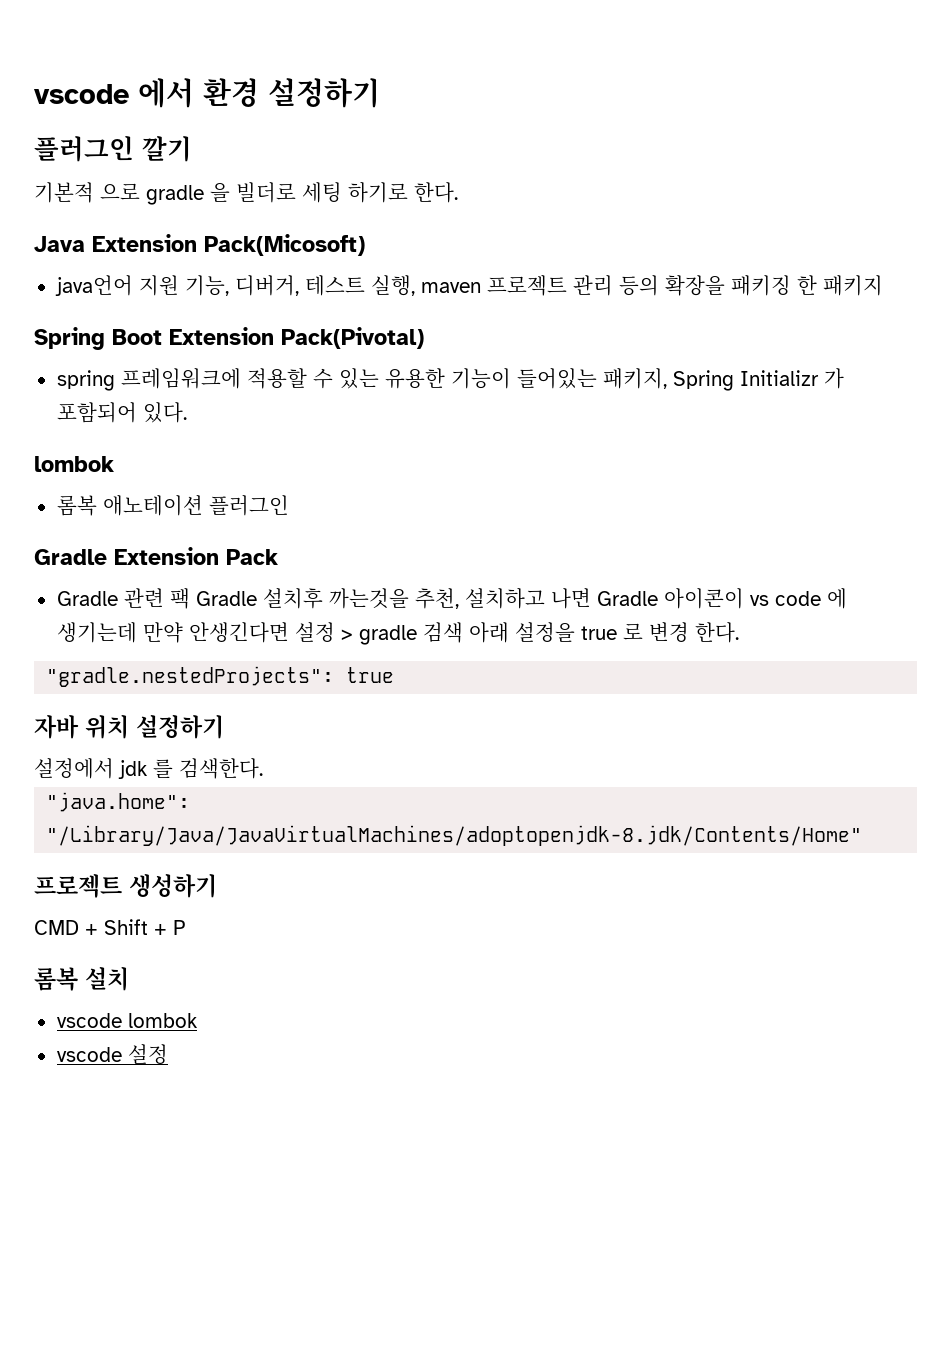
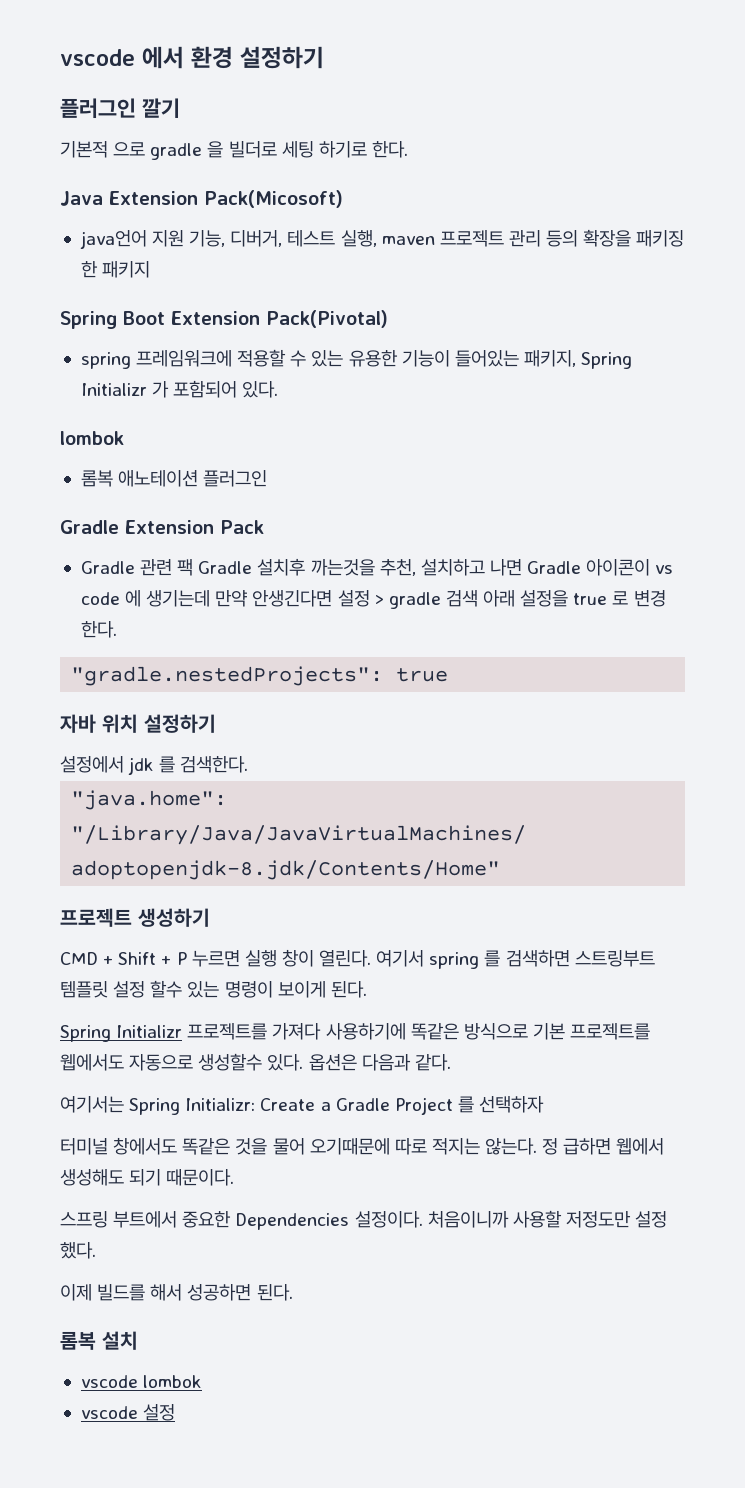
- CMD + Shift + P
+ CMD + Shift + P 누르면 실행 창이 열린다. 여기서 spring 를 검색하면 스트링부트 템플릿 설정 할수 있는 명령이 보이게 된다.
+ Spring Initializr 프로젝트를 가져다 사용하기에 똑같은 방식으로 기본 프로젝트를 웹에서도 자동으로 생성할수 있다. 옵션은 다음과 같다.
+ 여기서는 Spring Initializr: Create a Gradle Project 를 선택하자
+ 터미널 창에서도 똑같은 것을 물어 오기때문에 따로 적지는 않는다. 정 급하면 웹에서 생성해도 되기 때문이다.
+ 스프링 부트에서 중요한 Dependencies 설정이다. 처음이니까 사용할 저정도만 설정 했다.
+ 이제 빌드를 해서 성공하면 된다.

